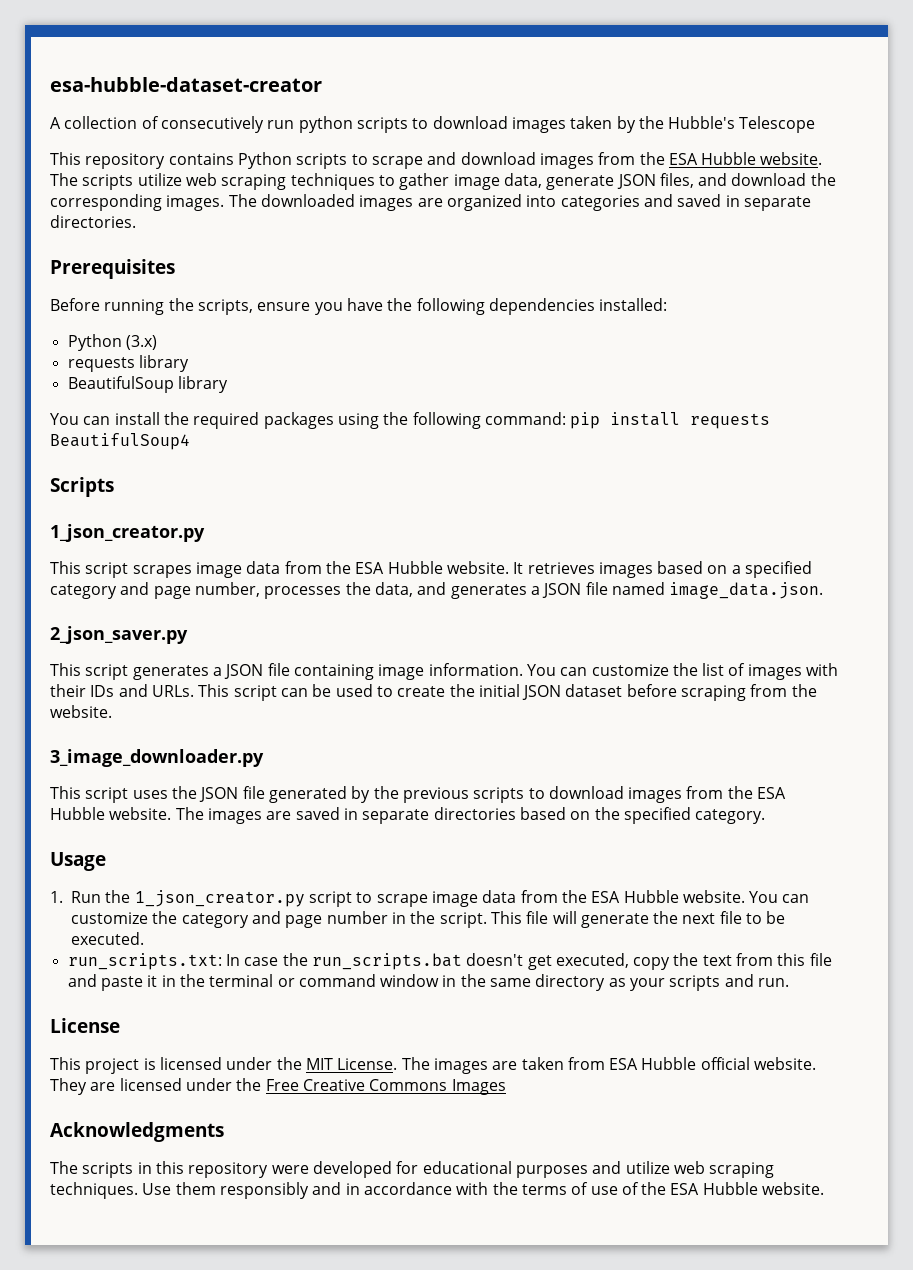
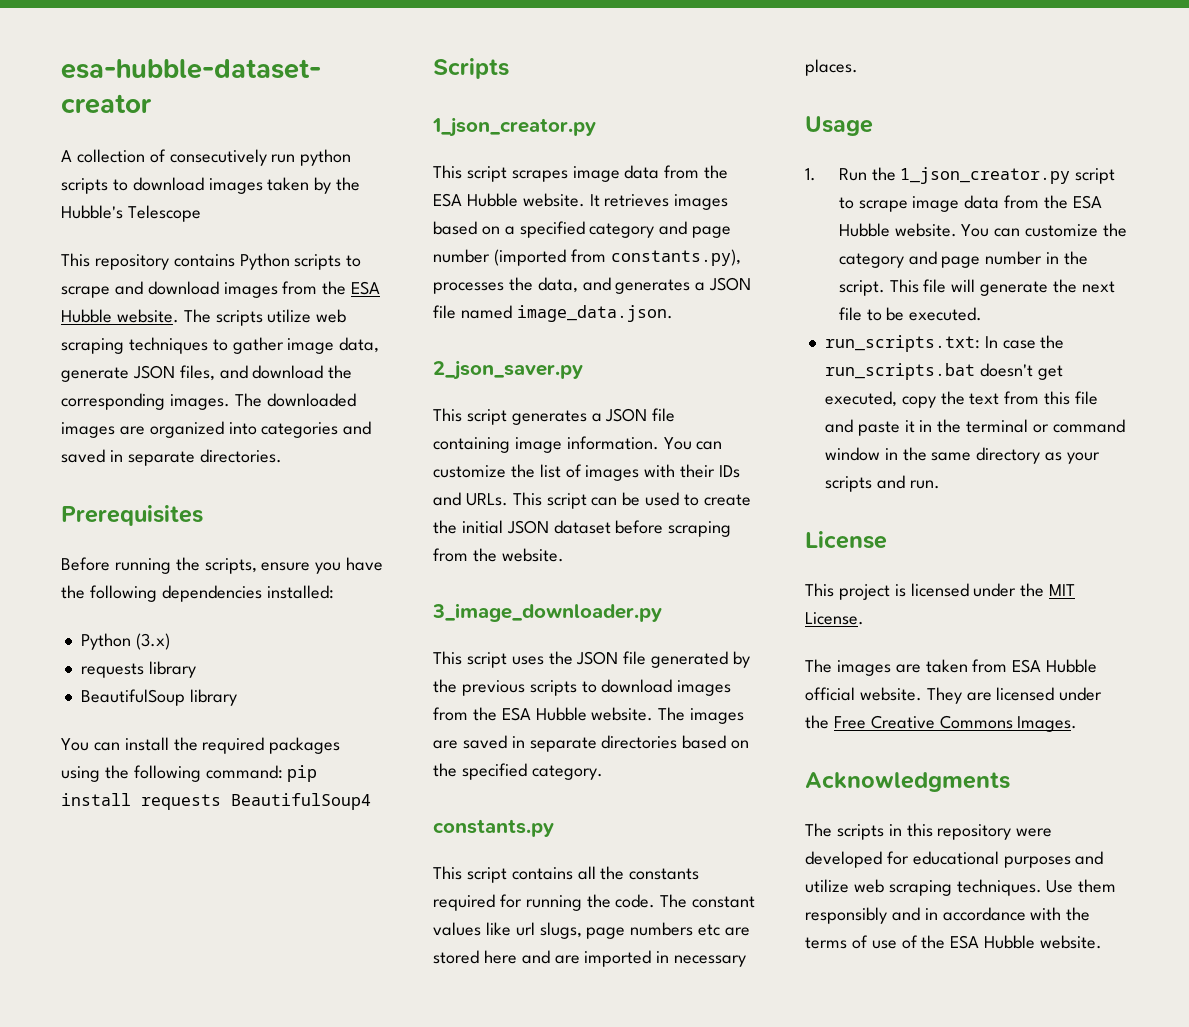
- It retrieves images based on a specified category and page number, processes the data, and generates a JSON file named image_data.json.
+ It retrieves images based on a specified category and page number (imported from constants.py), processes the data, and generates a JSON file named image_data.json.
+ constants.py
+ This script contains all the constants required for running the code. The constant values like url slugs, page numbers etc are stored here and are imported in necessary places.
- This project is licensed under the MIT License. The images are taken from ESA Hubble official website.
+ This project is licensed under the MIT License.
+ The images are taken from ESA Hubble official website.
- They are licensed under the Free Creative Commons Images
+ They are licensed under the Free Creative Commons Images.

